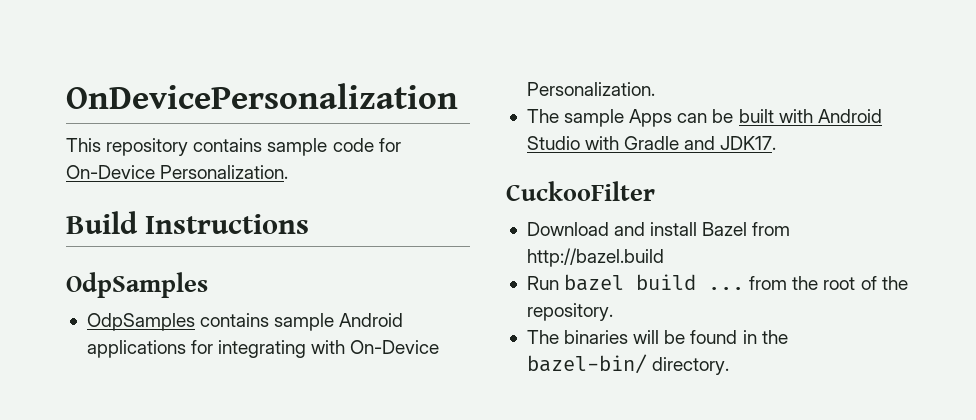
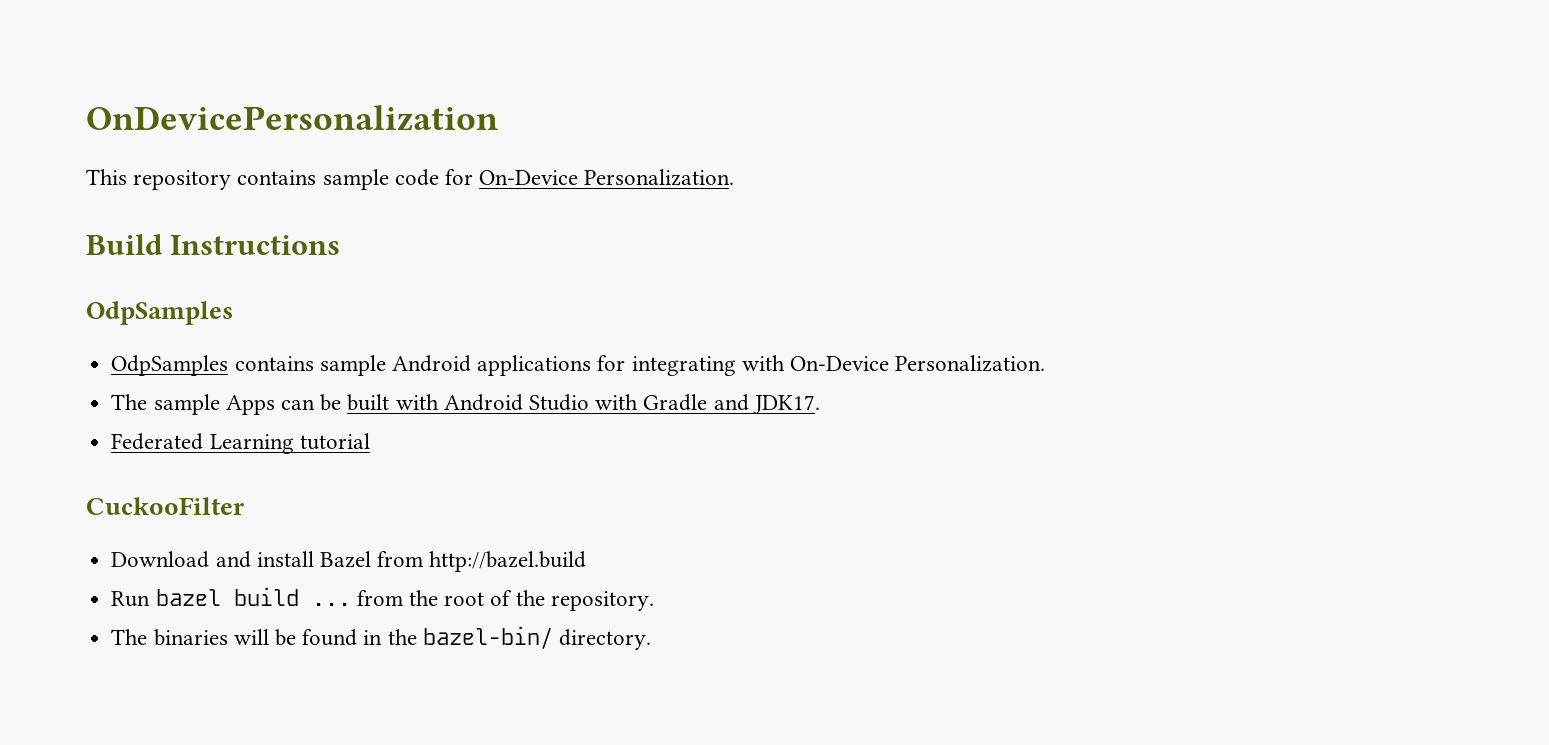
+ Federated Learning tutorial

